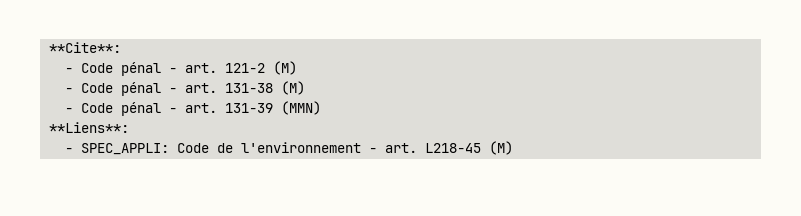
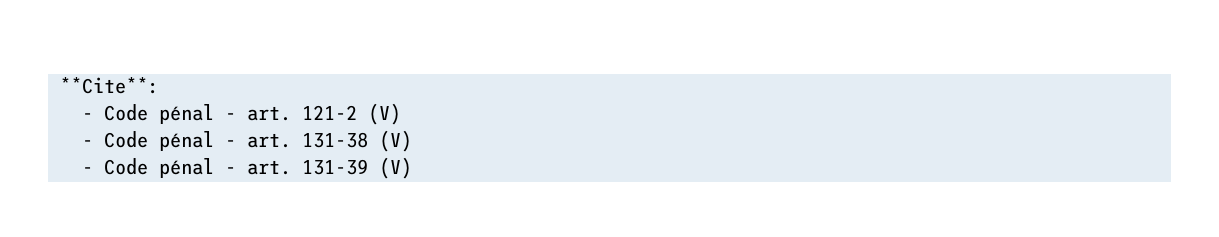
- - Code pénal - art. 121-2 (M)
+ - Code pénal - art. 121-2 (V)
- - Code pénal - art. 131-38 (M)
+ - Code pénal - art. 131-38 (V)
- - Code pénal - art. 131-39 (MMN)
- **Liens**:
- - SPEC_APPLI: Code de l'environnement - art. L218-45 (M)
+ - Code pénal - art. 131-39 (V)

